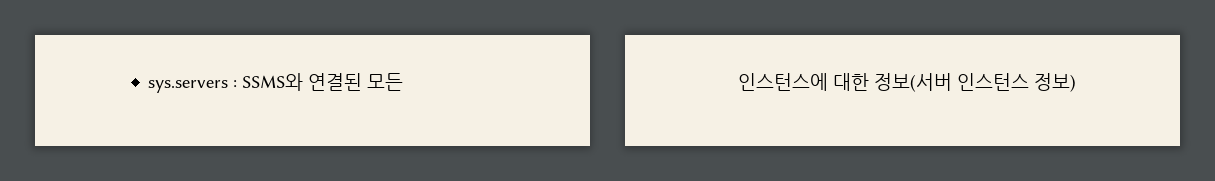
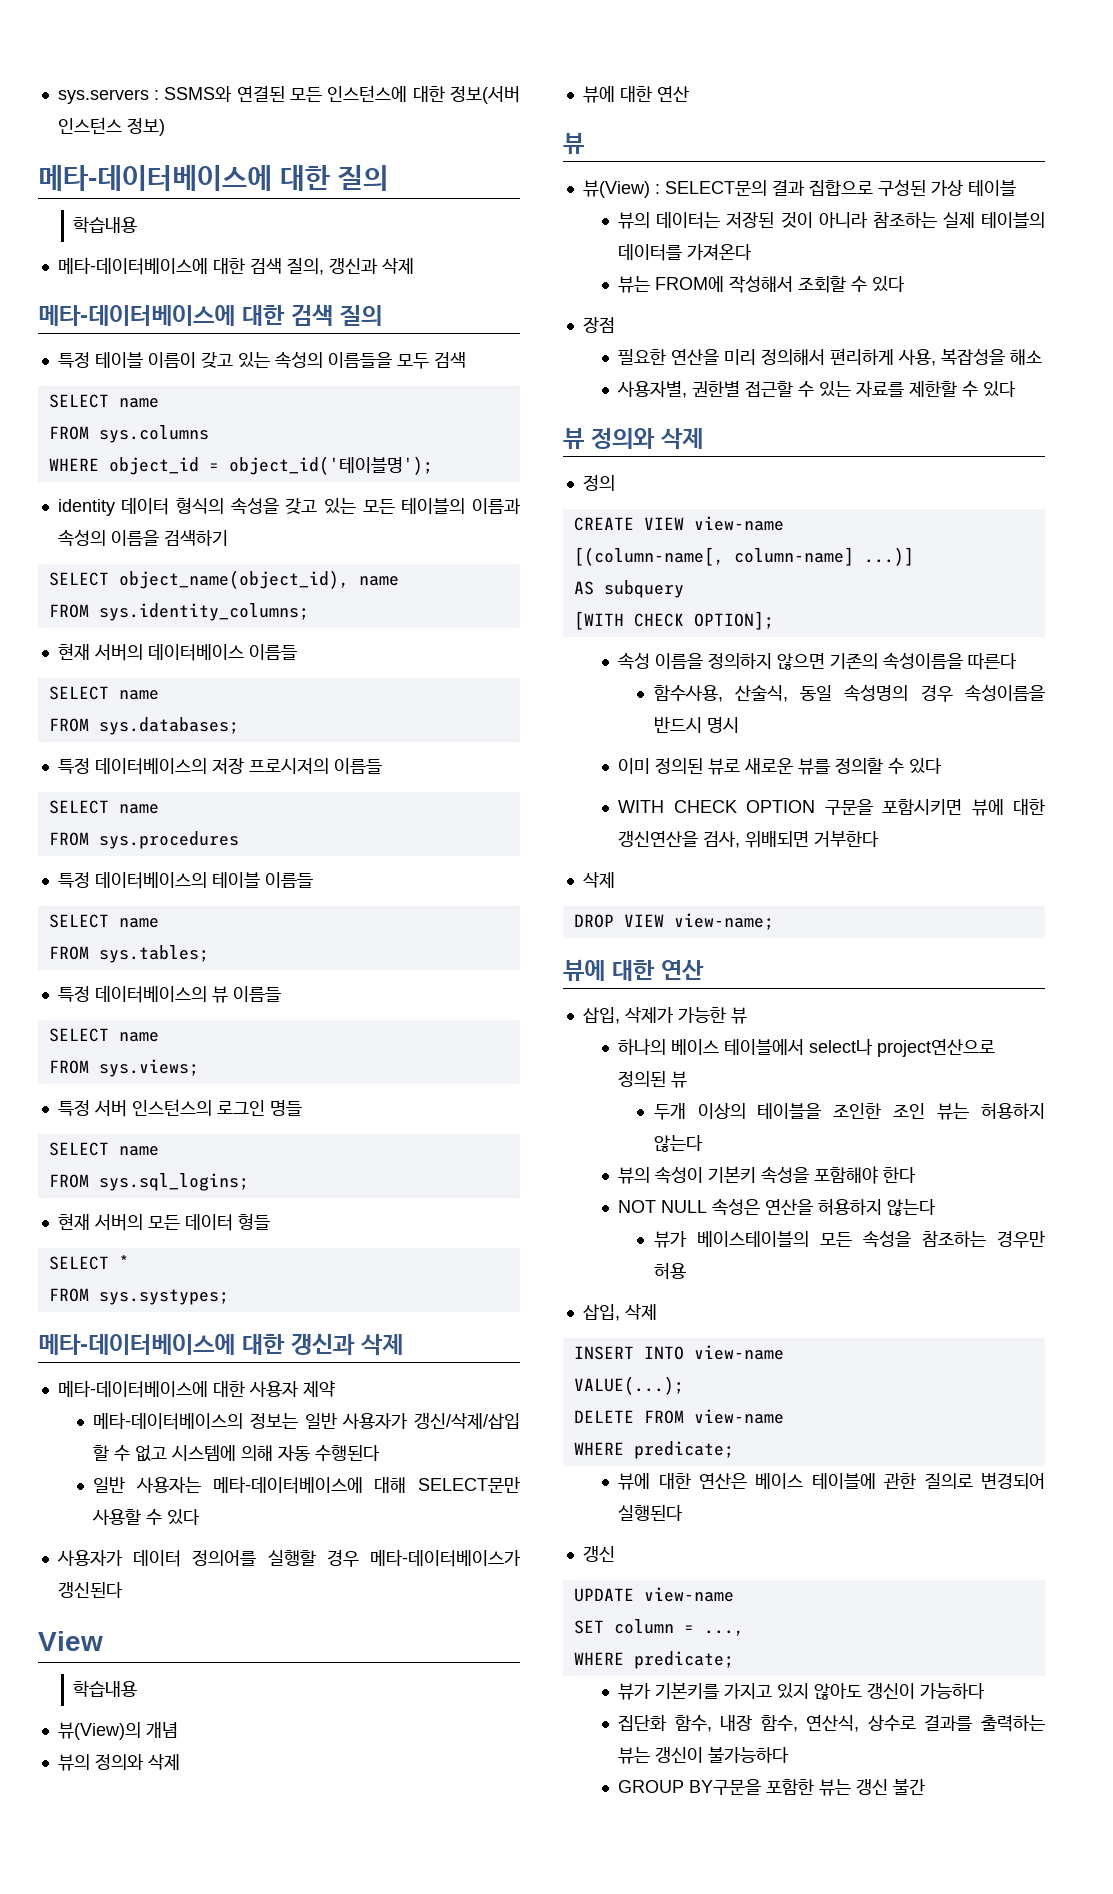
+ 메타-데이터베이스에 대한 질의
+ 학습내용
+ 메타-데이터베이스에 대한 검색 질의, 갱신과 삭제
+ 메타-데이터베이스에 대한 검색 질의
+ 특정 테이블 이름이 갖고 있는 속성의 이름들을 모두 검색
+ SELECT name
+ FROM sys.columns
+ WHERE object_id = object_id('테이블명');
+ identity 데이터 형식의 속성을 갖고 있는 모든 테이블의 이름과 속성의 이름을 검색하기
+ SELECT object_name(object_id), name
+ FROM sys.identity_columns;
+ 현재 서버의 데이터베이스 이름들
+ SELECT name
+ FROM sys.databases;
+ 특정 데이터베이스의 저장 프로시저의 이름들
+ SELECT name
+ FROM sys.procedures
+ 특정 데이터베이스의 테이블 이름들
+ SELECT name
+ FROM sys.tables;
+ 특정 데이터베이스의 뷰 이름들
+ SELECT name
+ FROM sys.views;
+ 특정 서버 인스턴스의 로그인 명들
+ SELECT name
+ FROM sys.sql_logins;
+ 현재 서버의 모든 데이터 형들
+ SELECT *
+ FROM sys.systypes;
+ 메타-데이터베이스에 대한 갱신과 삭제
+ 메타-데이터베이스에 대한 사용자 제약
+ 메타-데이터베이스의 정보는 일반 사용자가 갱신/삭제/삽입 할 수 없고 시스템에 의해 자동 수행된다
+ 일반 사용자는 메타-데이터베이스에 대해 SELECT문만 사용할 수 있다
+ 사용자가 데이터 정의어를 실행할 경우 메타-데이터베이스가 갱신된다
+ View
+ 학습내용
+ 뷰(View)의 개념
+ 뷰의 정의와 삭제
+ 뷰에 대한 연산
+ 뷰
+ 뷰(View) : SELECT문의 결과 집합으로 구성된 가상 테이블
+ 뷰의 데이터는 저장된 것이 아니라 참조하는 실제 테이블의 데이터를 가져온다
+ 뷰는 FROM에 작성해서 조회할 수 있다
+ 장점
+ 필요한 연산을 미리 정의해서 편리하게 사용, 복잡성을 해소
+ 사용자별, 권한별 접근할 수 있는 자료를 제한할 수 있다
+ 뷰 정의와 삭제
+ 정의
+ CREATE VIEW view-name
+ [(column-name[, column-name] ...)]
+ AS subquery
+ [WITH CHECK OPTION];
+ 속성 이름을 정의하지 않으면 기존의 속성이름을 따른다
+ 함수사용, 산술식, 동일 속성명의 경우 속성이름을 반드시 명시
+ 이미 정의된 뷰로 새로운 뷰를 정의할 수 있다
+ WITH CHECK OPTION 구문을 포함시키면 뷰에 대한 갱신연산을 검사, 위배되면 거부한다
+ 삭제
+ DROP VIEW view-name;
+ 뷰에 대한 연산
+ 삽입, 삭제가 가능한 뷰
+ 하나의 베이스 테이블에서 select나 project연산으로 정의된 뷰
+ 두개 이상의 테이블을 조인한 조인 뷰는 허용하지 않는다
+ 뷰의 속성이 기본키 속성을 포함해야 한다
+ NOT NULL 속성은 연산을 허용하지 않는다
+ 뷰가 베이스테이블의 모든 속성을 참조하는 경우만 허용
+ 삽입, 삭제
+ INSERT INTO view-name
+ VALUE(...);
+ DELETE FROM view-name
+ WHERE predicate;
+ 뷰에 대한 연산은 베이스 테이블에 관한 질의로 변경되어 실행된다
+ 갱신
+ UPDATE view-name
+ SET column = ...,
+ WHERE predicate;
+ 뷰가 기본키를 가지고 있지 않아도 갱신이 가능하다
+ 집단화 함수, 내장 함수, 연산식, 상수로 결과를 출력하는 뷰는 갱신이 불가능하다
+ GROUP BY구문을 포함한 뷰는 갱신 불간

